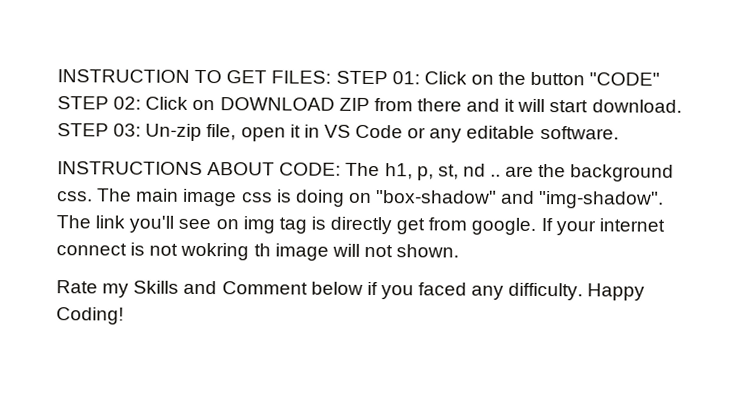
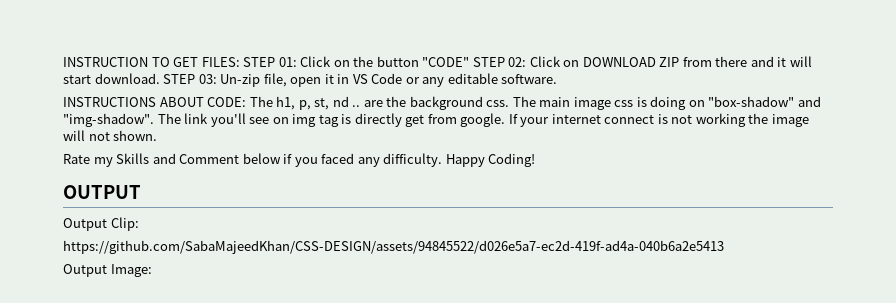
- If your internet connect is not wokring th image will not shown.
+ If your internet connect is not working the image will not shown.
+ OUTPUT
+ Output Clip:
+ https://github.com/SabaMajeedKhan/CSS-DESIGN/assets/94845522/d026e5a7-ec2d-419f-ad4a-040b6a2e5413
+ Output Image:

